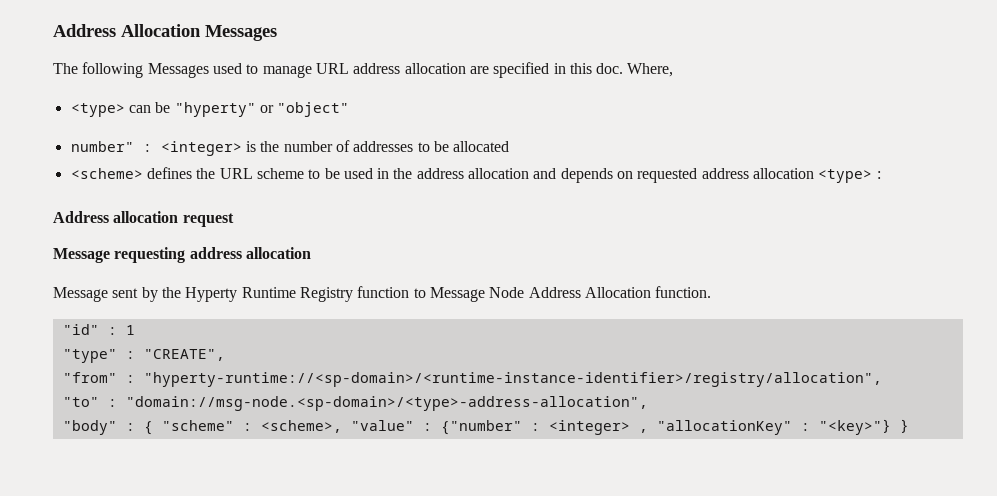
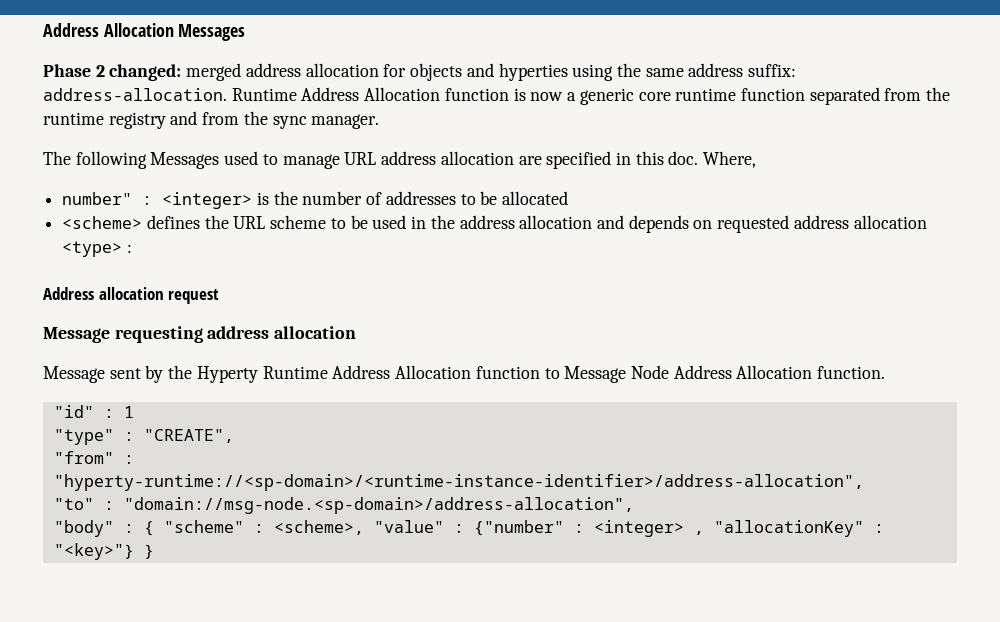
+ Phase 2 changed: merged address allocation for objects and hyperties using the same address suffix: address-allocation. Runtime Address Allocation function is now a generic core runtime function separated from the runtime registry and from the sync manager.
- <type> can be "hyperty" or "object"
- Message sent by the Hyperty Runtime Registry function to Message Node Address Allocation function.
+ Message sent by the Hyperty Runtime Address Allocation function to Message Node Address Allocation function.
- "from" : "hyperty-runtime://<sp-domain>/<runtime-instance-identifier>/registry/allocation",
+ "from" : "hyperty-runtime://<sp-domain>/<runtime-instance-identifier>/address-allocation",
- "to" : "domain://msg-node.<sp-domain>/<type>-address-allocation",
+ "to" : "domain://msg-node.<sp-domain>/address-allocation",

